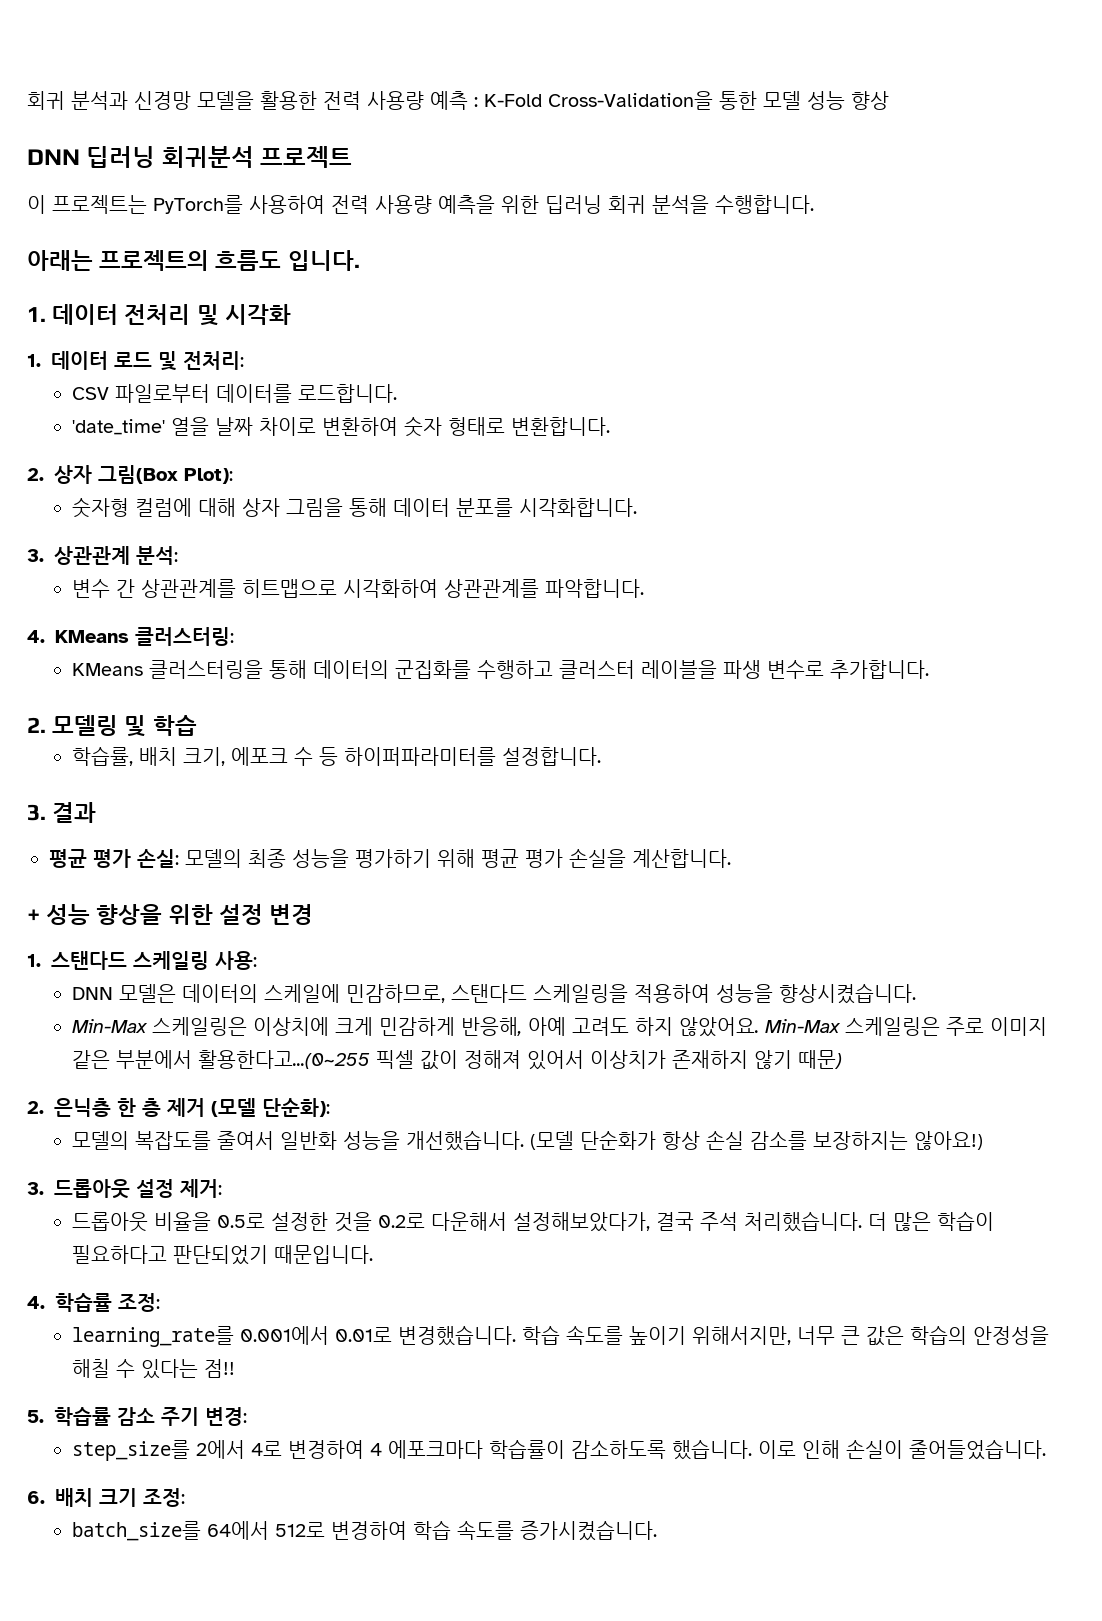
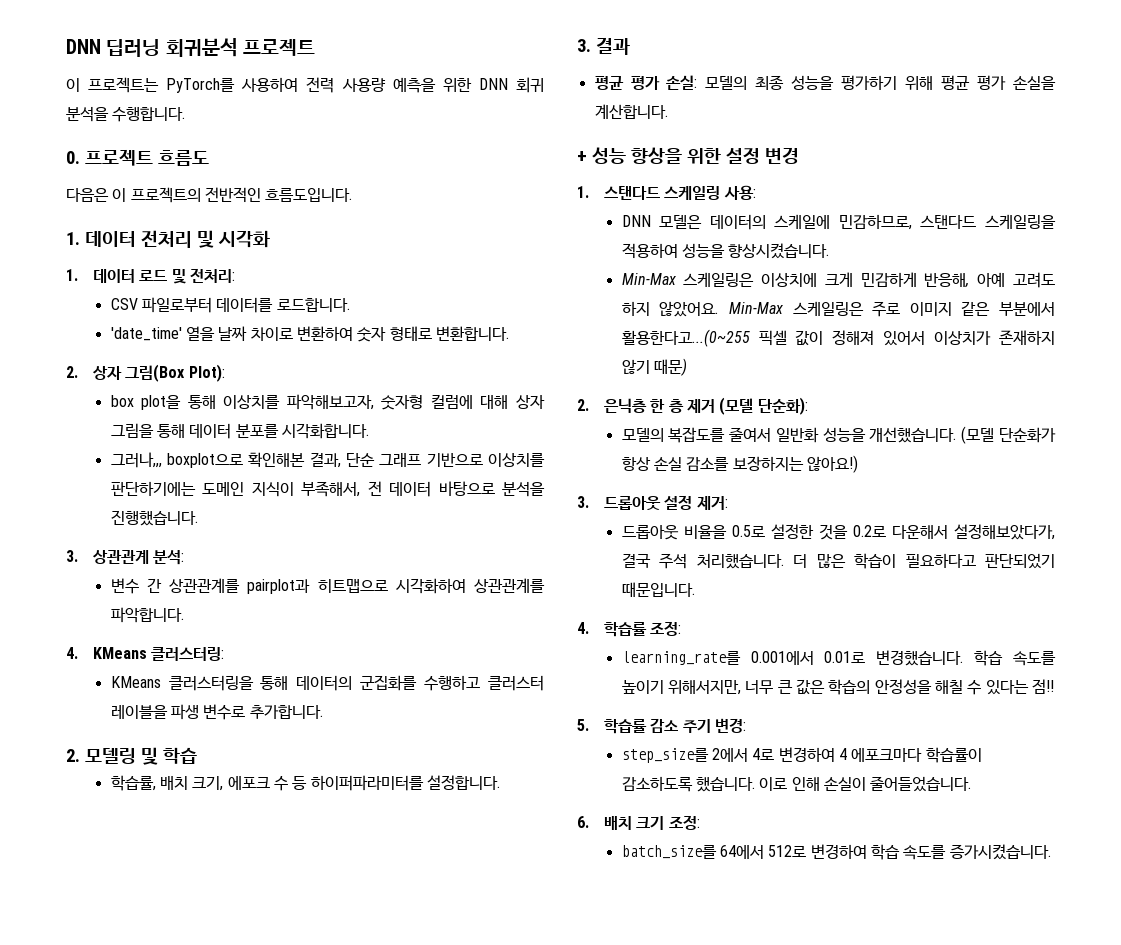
- 회귀 분석과 신경망 모델을 활용한 전력 사용량 예측 : K-Fold Cross-Validation을 통한 모델 성능 향상
- 이 프로젝트는 PyTorch를 사용하여 전력 사용량 예측을 위한 딥러닝 회귀 분석을 수행합니다.
+ 이 프로젝트는 PyTorch를 사용하여 전력 사용량 예측을 위한 DNN 회귀 분석을 수행합니다.
- 아래는 프로젝트의 흐름도 입니다.
+ 0. 프로젝트 흐름도
+ 다음은 이 프로젝트의 전반적인 흐름도입니다.
- 숫자형 컬럼에 대해 상자 그림을 통해 데이터 분포를 시각화합니다.
+ box plot을 통해 이상치를 파악해보고자, 숫자형 컬럼에 대해 상자 그림을 통해 데이터 분포를 시각화합니다.
+ 그러나,,, boxplot으로 확인해본 결과, 단순 그래프 기반으로 이상치를 판단하기에는 도메인 지식이 부족해서, 전 데이터 바탕으로 분석을 진행했습니다.
- 변수 간 상관관계를 히트맵으로 시각화하여 상관관계를 파악합니다.
+ 변수 간 상관관계를 pairplot과 히트맵으로 시각화하여 상관관계를 파악합니다.

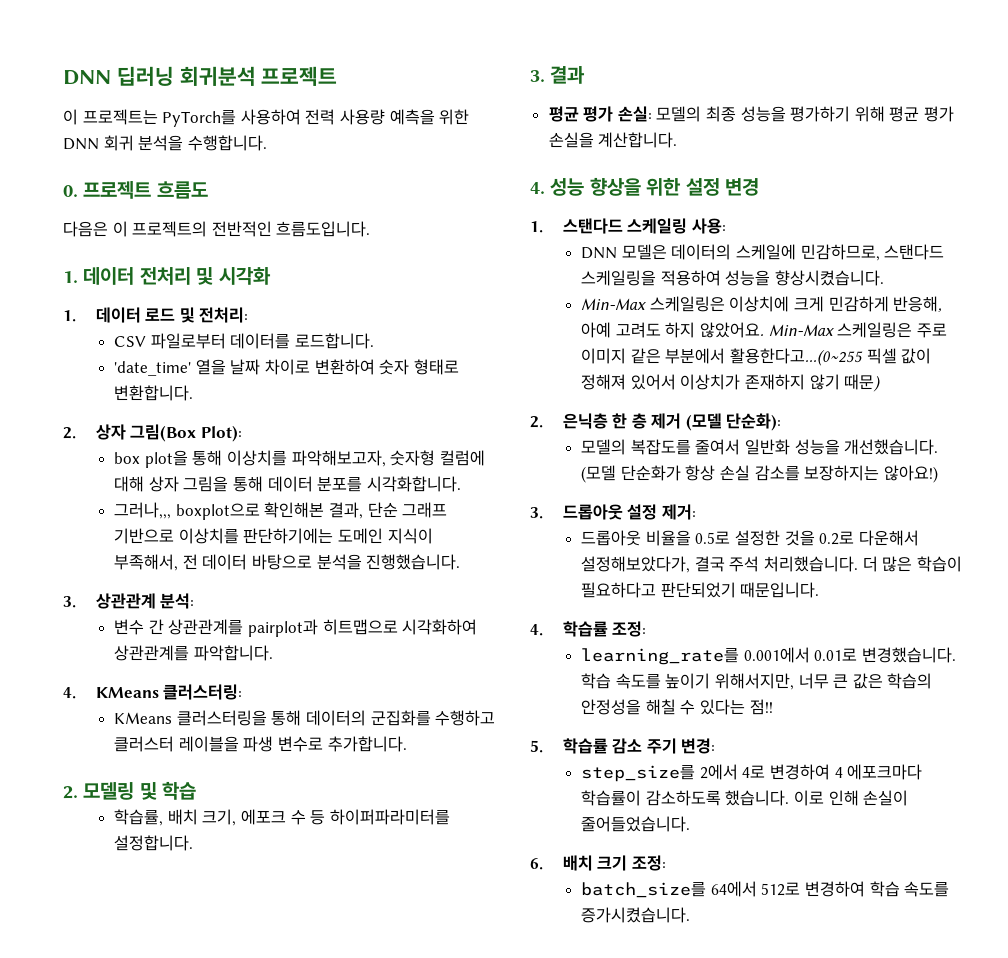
- + 성능 향상을 위한 설정 변경
+ 4. 성능 향상을 위한 설정 변경

